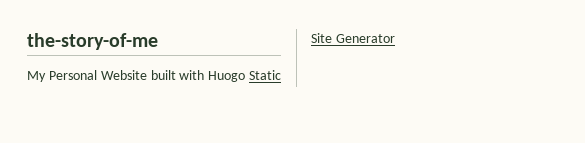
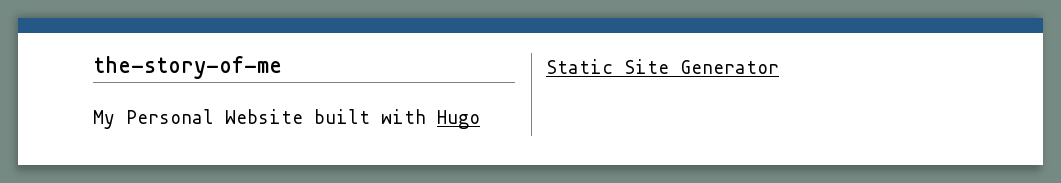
- My Personal Website built with Huogo Static Site Generator
+ My Personal Website built with Hugo Static Site Generator

